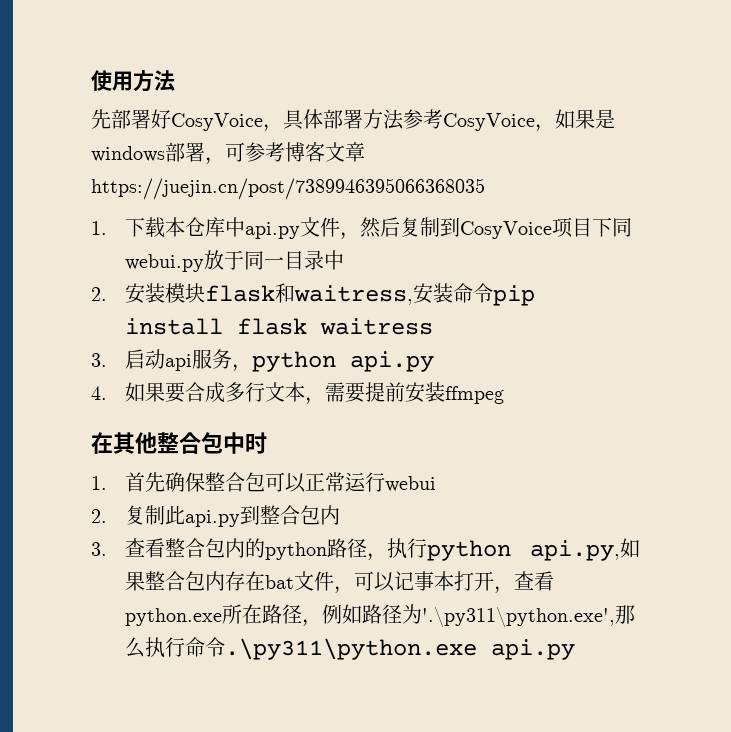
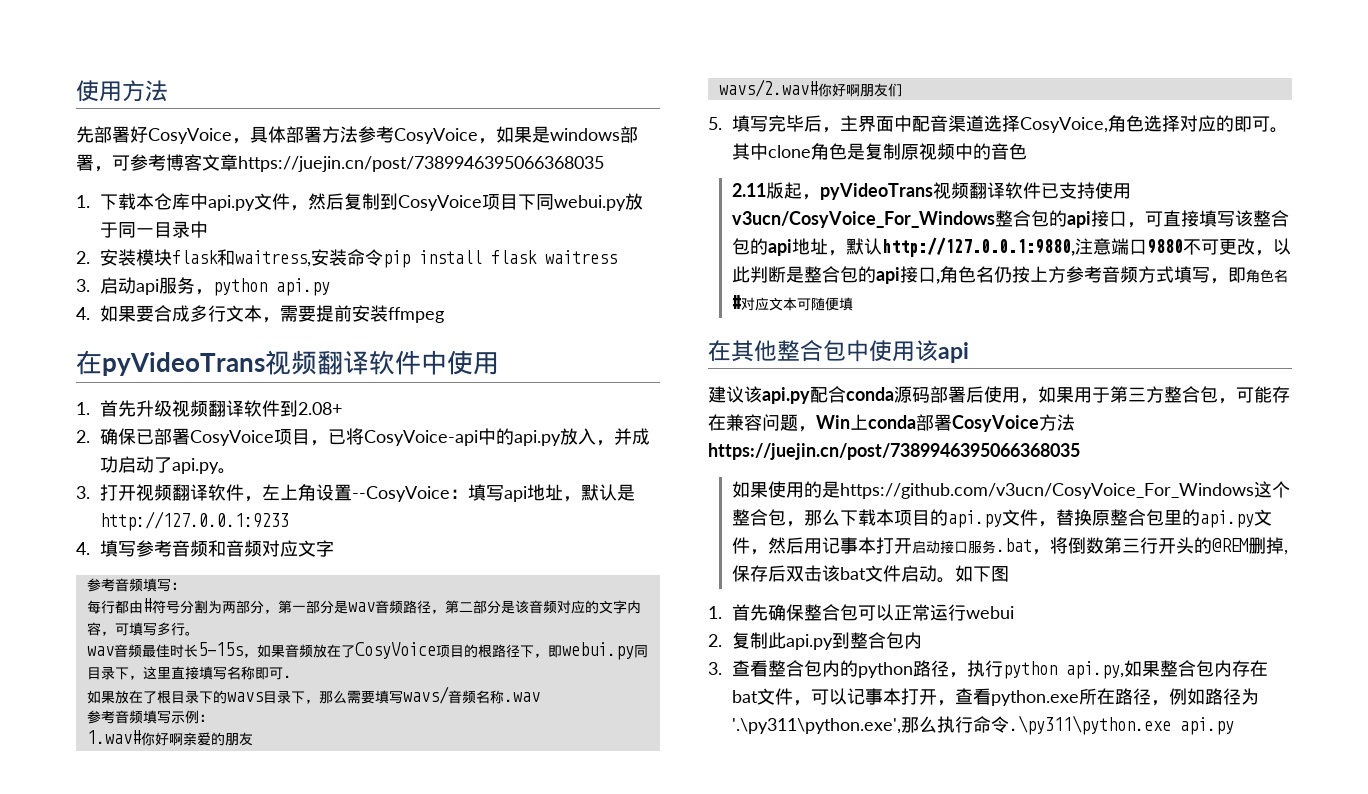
- 在其他整合包中时
+ 在pyVideoTrans视频翻译软件中使用
+ 1.首先升级视频翻译软件到2.08+
+ 2.确保已部署CosyVoice项目，已将CosyVoice-api中的api.py放入，并成功启动了api.py。
+ 3.打开视频翻译软件，左上角设置--CosyVoice：填写api地址，默认是http://127.0.0.1:9233
+ 4.填写参考音频和音频对应文字
+ 参考音频填写：
+ 每行都由#符号分割为两部分，第一部分是wav音频路径，第二部分是该音频对应的文字内容，可填写多行。
+ wav音频最佳时长5-15s，如果音频放在了CosyVoice项目的根路径下，即webui.py同目录下，这里直接填写名称即可.
+ 如果放在了根目录下的wavs目录下，那么需要填写wavs/音频名称.wav
+ 参考音频填写示例：
+ 1.wav#你好啊亲爱的朋友
+ wavs/2.wav#你好啊朋友们
+ 5.填写完毕后，主界面中配音渠道选择CosyVoice,角色选择对应的即可。其中clone角色是复制原视频中的音色
+ 2.11版起，pyVideoTrans视频翻译软件已支持使用v3ucn/CosyVoice_For_Windows整合包的api接口，可直接填写该整合包的api地址，默认http://127.0.0.1:9880,注意端口9880不可更改，以此判断是整合包的api接口,角色名仍按上方参考音频方式填写，即角色名#对应文本可随便填
+ 在其他整合包中使用该api
+ 建议该api.py配合conda源码部署后使用，如果用于第三方整合包，可能存在兼容问题，Win上conda部署CosyVoice方法https://juejin.cn/post/7389946395066368035
+ 如果使用的是https://github.com/v3ucn/CosyVoice_For_Windows这个整合包，那么下载本项目的api.py文件，替换原整合包里的api.py文件，然后用记事本打开启动接口服务.bat，将倒数第三行开头的@REM删掉,保存后双击该bat文件启动。如下图

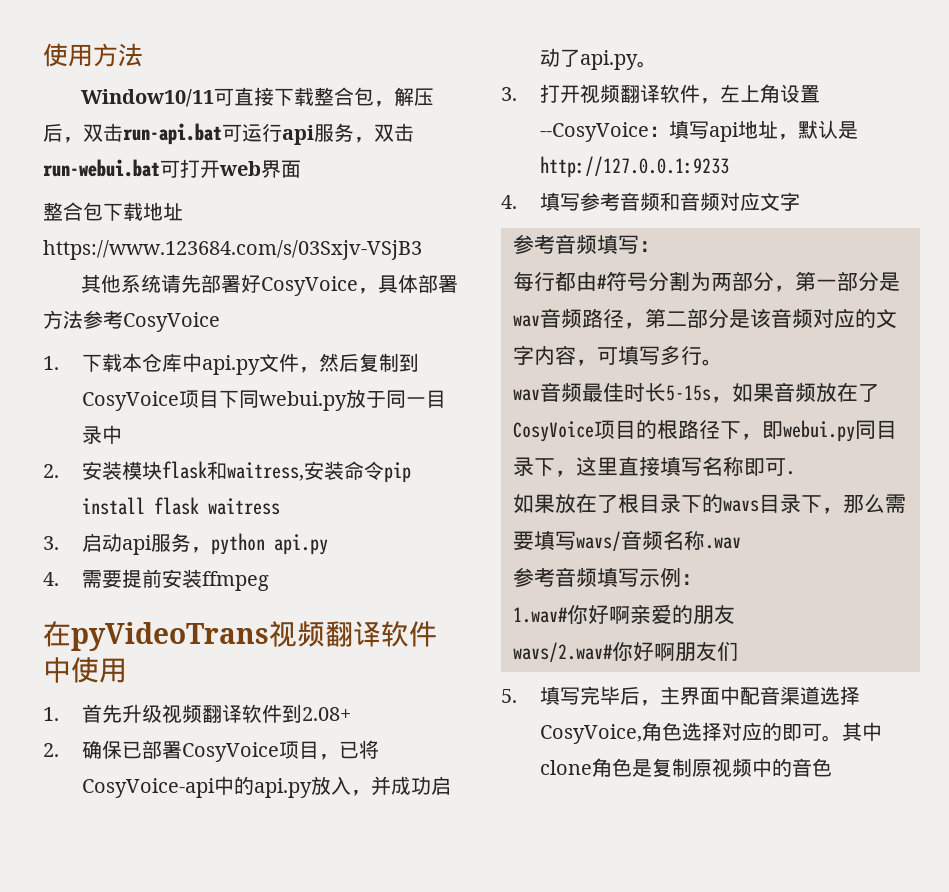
- 先部署好CosyVoice，具体部署方法参考CosyVoice，如果是windows部署，可参考博客文章https://juejin.cn/post/7389946395066368035
+ Window10/11可直接下载整合包，解压后，双击run-api.bat可运行api服务，双击run-webui.bat可打开web界面
+ 整合包下载地址https://www.123684.com/s/03Sxjv-VSjB3
+ 其他系统请先部署好CosyVoice，具体部署方法参考CosyVoice
- 4.如果要合成多行文本，需要提前安装ffmpeg
+ 4.需要提前安装ffmpeg
- 2.11版起，pyVideoTrans视频翻译软件已支持使用v3ucn/CosyVoice_For_Windows整合包的api接口，可直接填写该整合包的api地址，默认http://127.0.0.1:9880,注意端口9880不可更改，以此判断是整合包的api接口,角色名仍按上方参考音频方式填写，即角色名#对应文本可随便填
- 在其他整合包中使用该api
- 建议该api.py配合conda源码部署后使用，如果用于第三方整合包，可能存在兼容问题，Win上conda部署CosyVoice方法https://juejin.cn/post/7389946395066368035
- 如果使用的是https://github.com/v3ucn/CosyVoice_For_Windows这个整合包，那么下载本项目的api.py文件，替换原整合包里的api.py文件，然后用记事本打开启动接口服务.bat，将倒数第三行开头的@REM删掉,保存后双击该bat文件启动。如下图
- 1.首先确保整合包可以正常运行webui
- 2.复制此api.py到整合包内
- 3.查看整合包内的python路径，执行python api.py,如果整合包内存在bat文件，可以记事本打开，查看python.exe所在路径，例如路径为'.\py311\python.exe',那么执行命令.\py311\python.exe api.py

